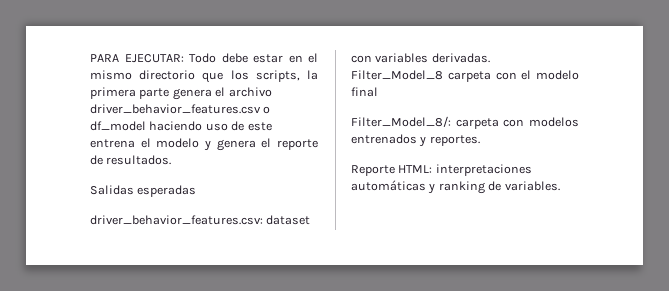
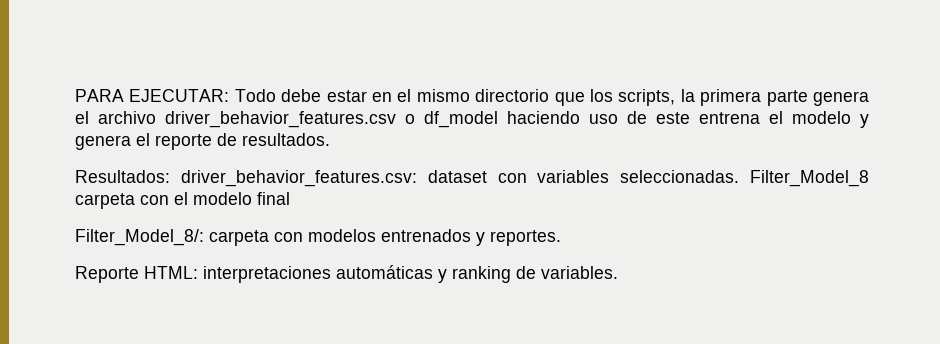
- Salidas esperadas
- driver_behavior_features.csv: dataset con variables derivadas.
+ Resultados: driver_behavior_features.csv: dataset con variables seleccionadas.

